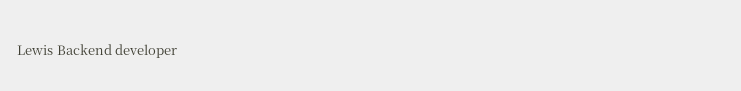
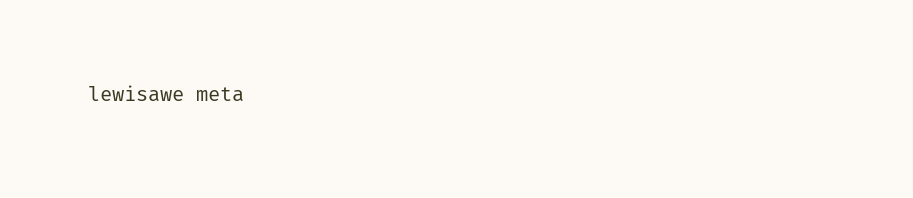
- Lewis Backend developer
+ lewisawe meta

